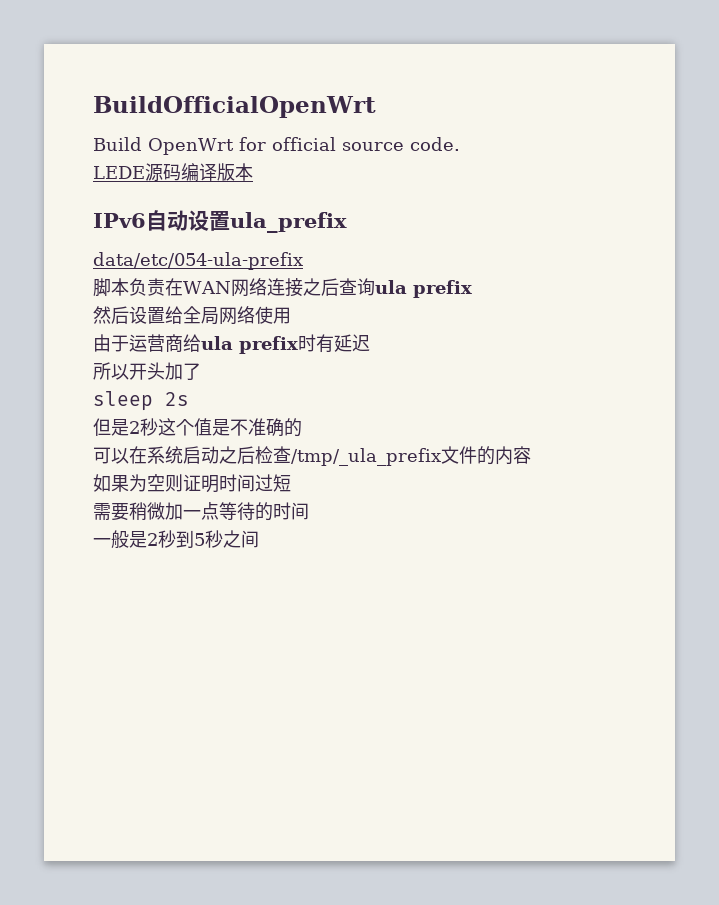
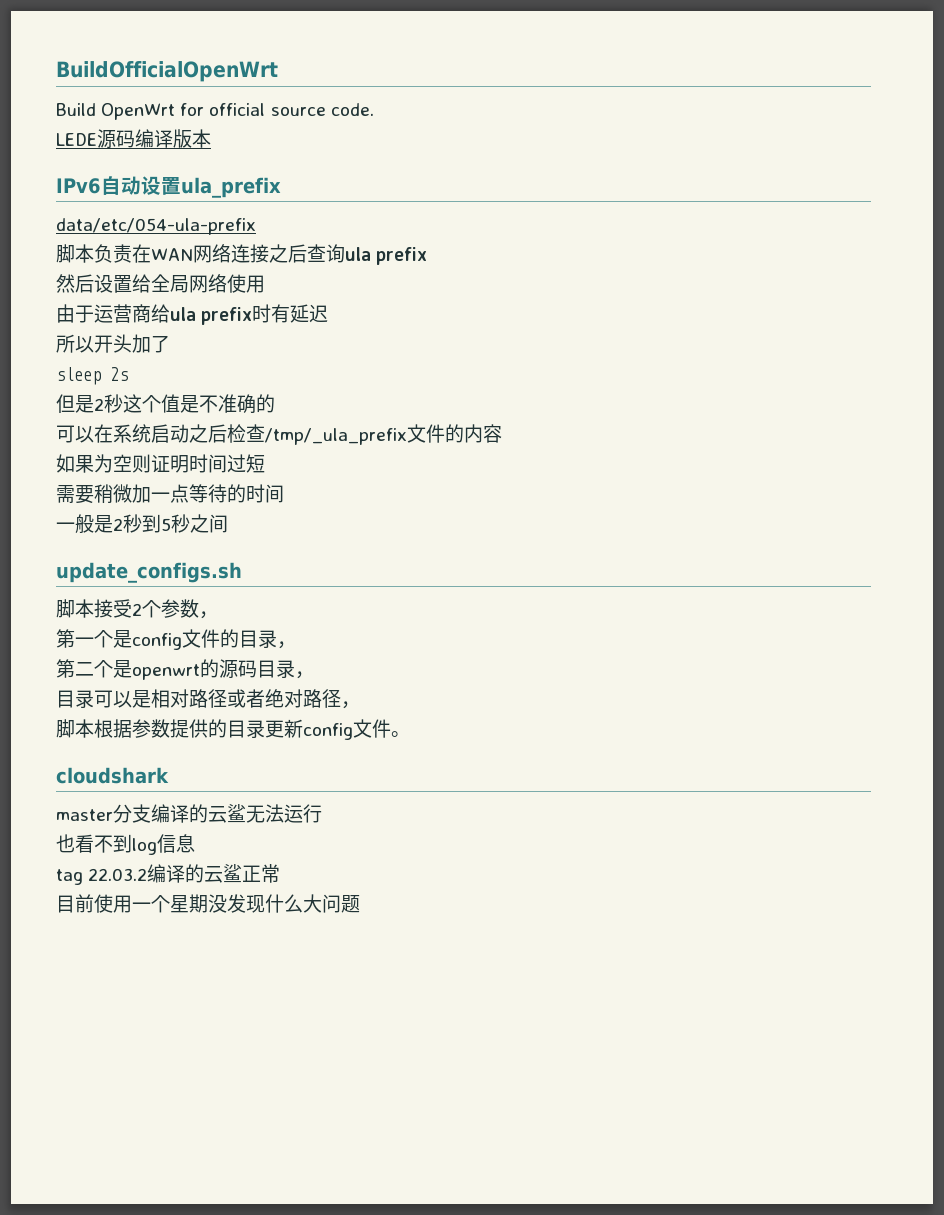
+ update_configs.sh
+ 脚本接受2个参数，
+ 第一个是config文件的目录，
+ 第二个是openwrt的源码目录，
+ 目录可以是相对路径或者绝对路径，
+ 脚本根据参数提供的目录更新config文件。
+ cloudshark
+ master分支编译的云鲨无法运行
+ 也看不到log信息
+ tag 22.03.2编译的云鲨正常
+ 目前使用一个星期没发现什么大问题

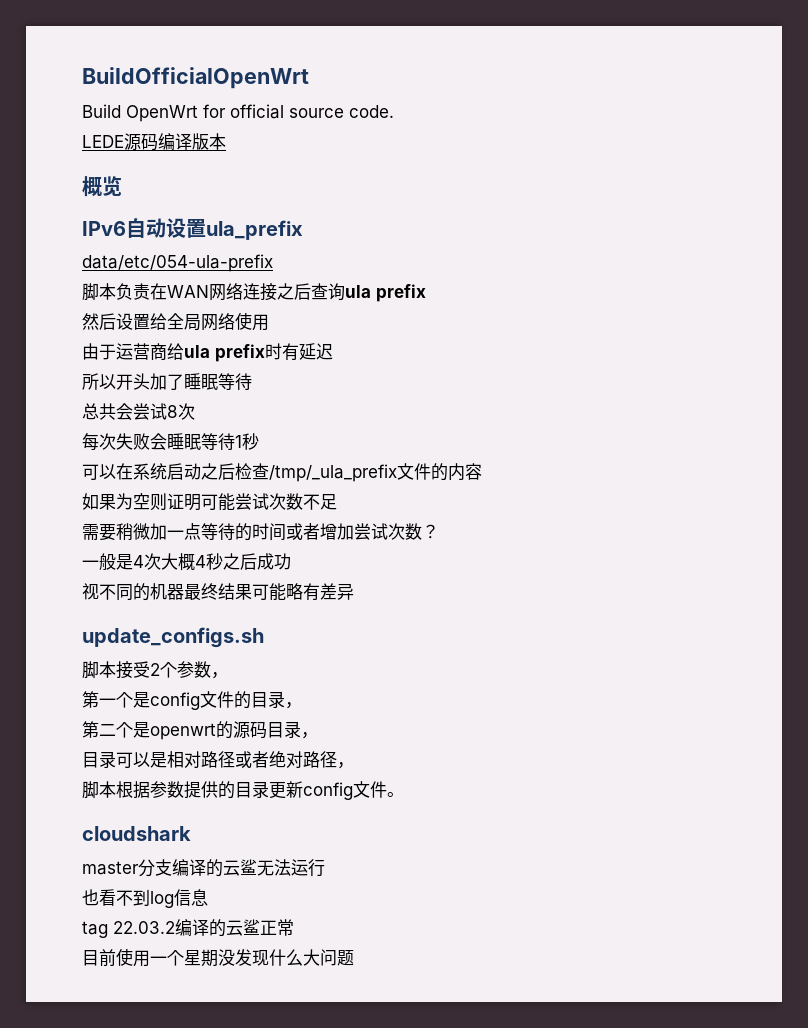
+ 概览
- 所以开头加了
- sleep 2s
- 但是2秒这个值是不准确的
+ 所以开头加了睡眠等待
+ 总共会尝试8次
+ 每次失败会睡眠等待1秒
- 如果为空则证明时间过短
+ 如果为空则证明可能尝试次数不足
- 需要稍微加一点等待的时间
- 一般是2秒到5秒之间
+ 需要稍微加一点等待的时间或者增加尝试次数？
+ 一般是4次大概4秒之后成功
+ 视不同的机器最终结果可能略有差异

